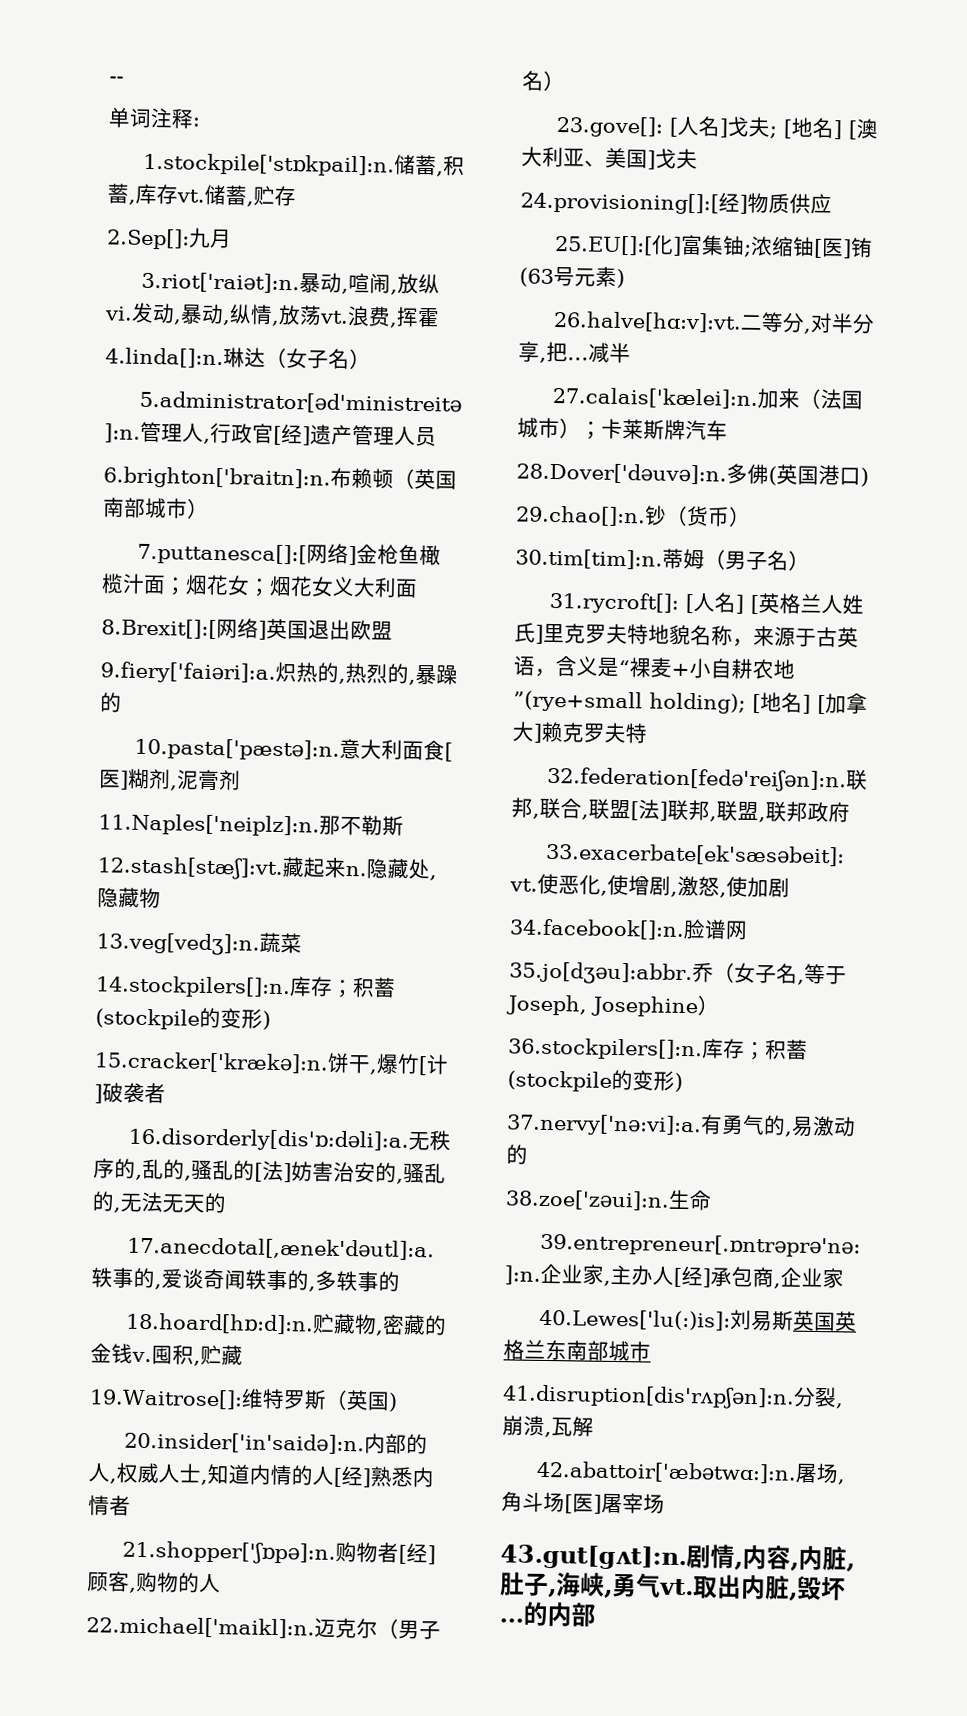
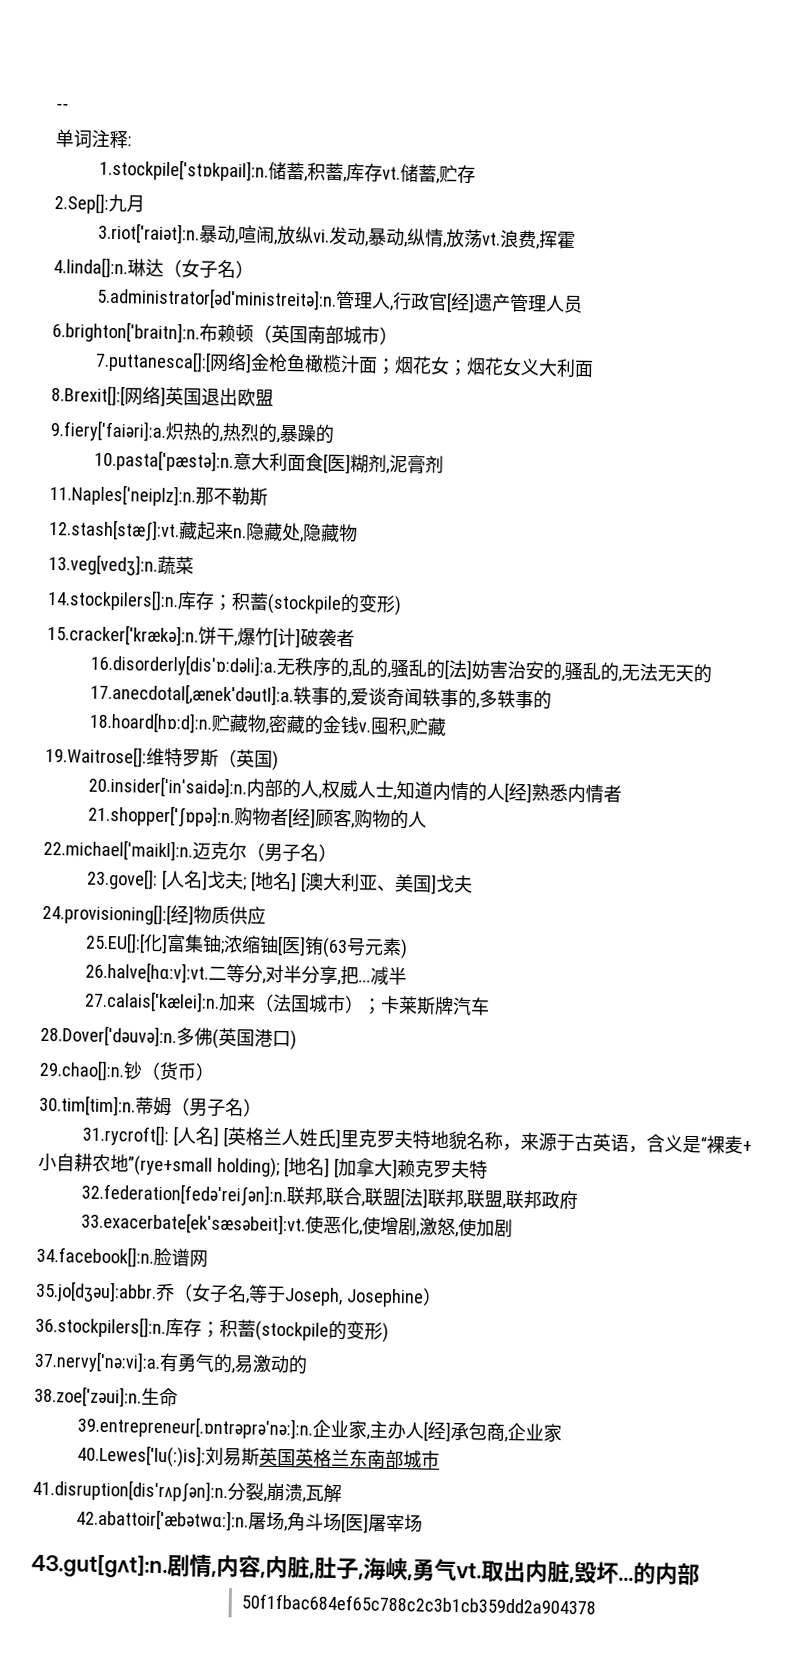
+ 50f1fbac684ef65c788c2c3b1cb359dd2a904378

